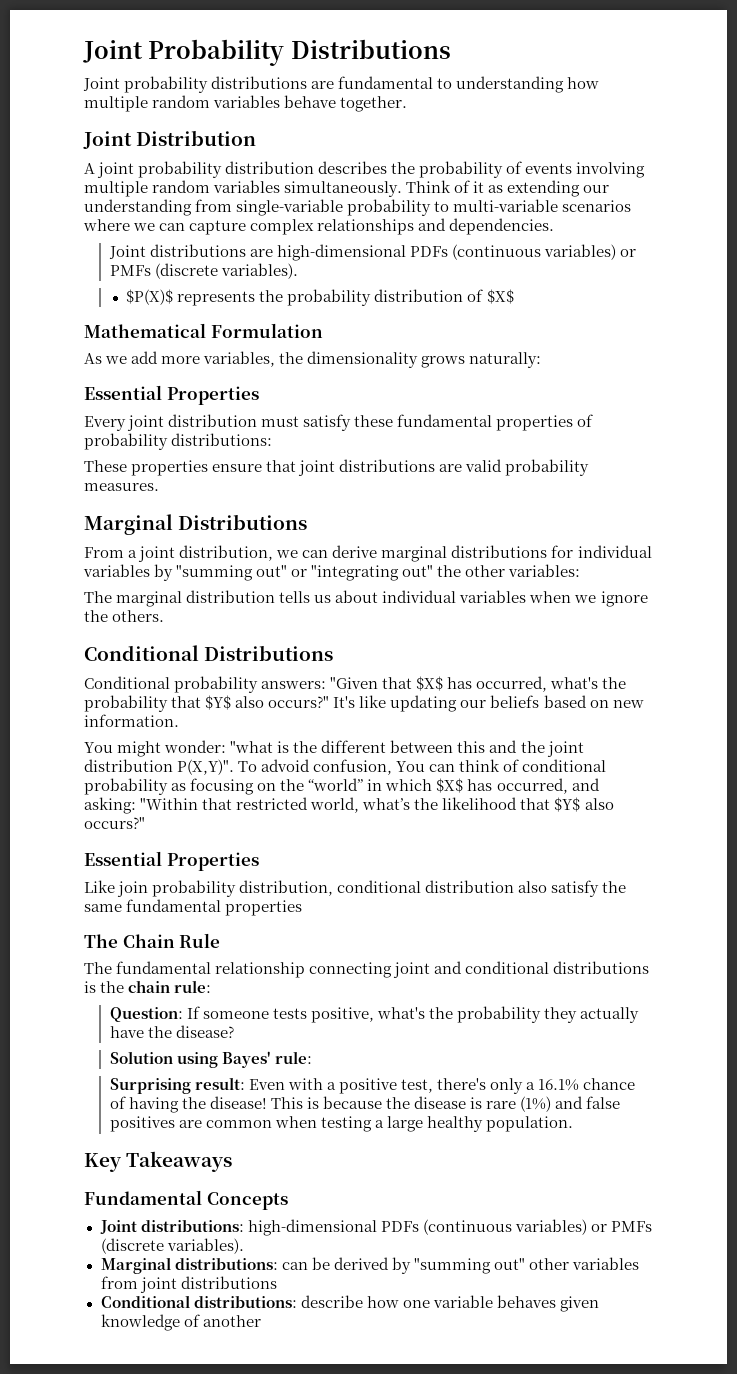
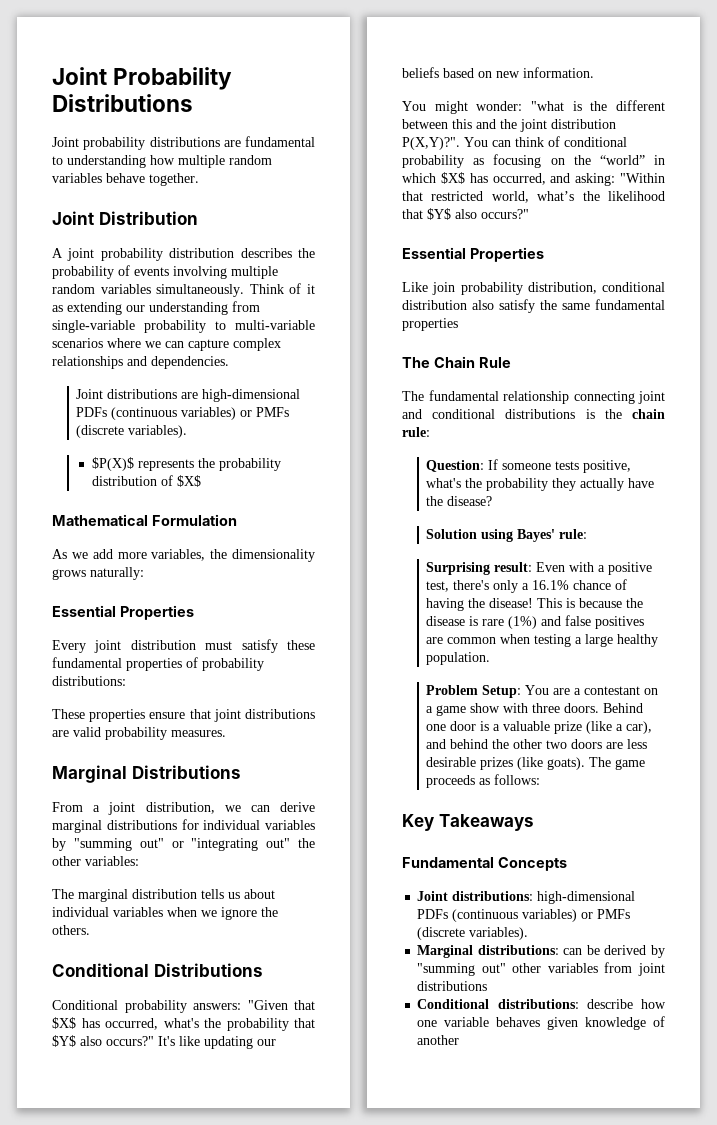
- You might wonder: "what is the different between this and the joint distribution P(X,Y)". To advoid confusion, You can think of conditional probability as focusing on the “world” in which $X$ has occurred, and asking: "Within that restricted world, what’s the likelihood that $Y$ also occurs?"
+ You might wonder: "what is the different between this and the joint distribution P(X,Y)?". You can think of conditional probability as focusing on the “world” in which $X$ has occurred, and asking: "Within that restricted world, what’s the likelihood that $Y$ also occurs?"
+ Problem Setup: You are a contestant on a game show with three doors. Behind one door is a valuable prize (like a car), and behind the other two doors are less desirable prizes (like goats). The game proceeds as follows:

